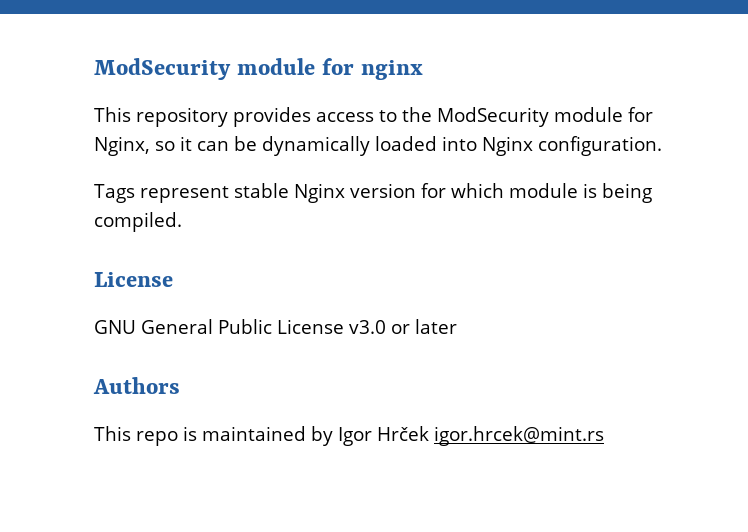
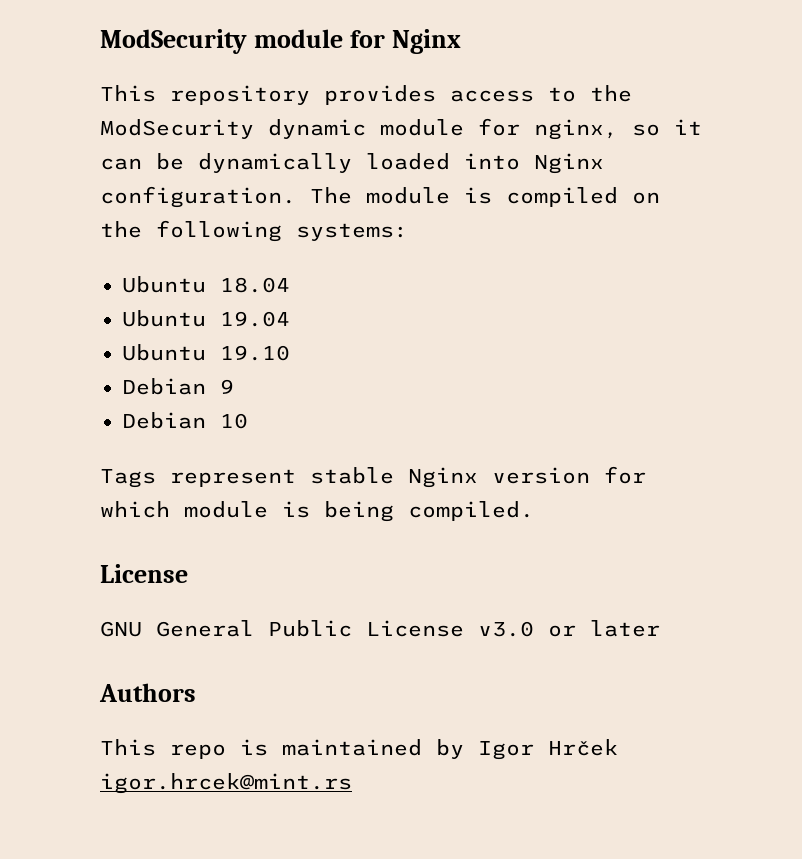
- ModSecurity module for nginx
+ ModSecurity module for Nginx
- This repository provides access to the ModSecurity module for Nginx, so it can be dynamically loaded into Nginx configuration.
+ This repository provides access to the ModSecurity dynamic module for nginx, so it can be dynamically loaded into Nginx configuration. The module is compiled on the following systems:
+ Ubuntu 18.04
+ Ubuntu 19.04
+ Ubuntu 19.10
+ Debian 9
+ Debian 10

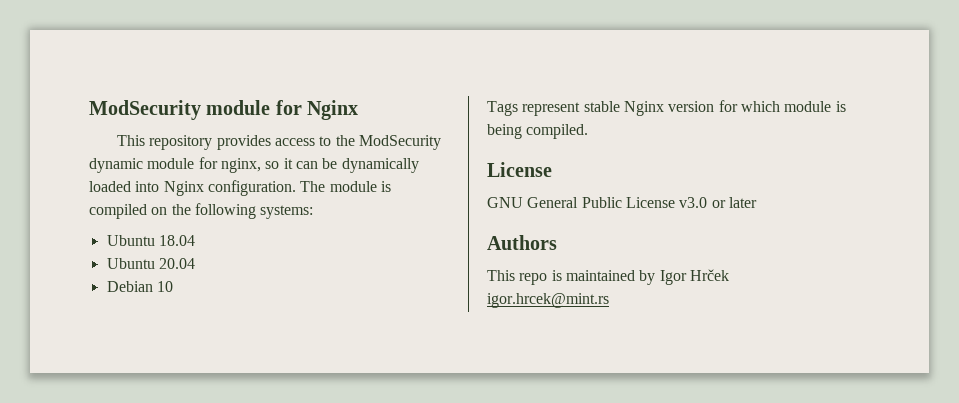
- Ubuntu 19.04
- Ubuntu 19.10
- Debian 9
+ Ubuntu 20.04

